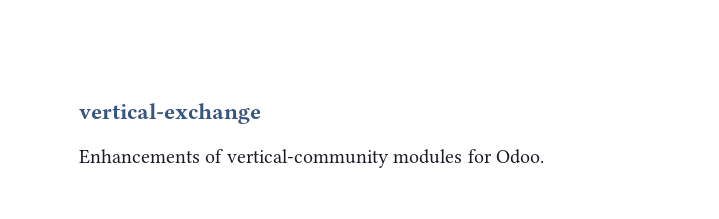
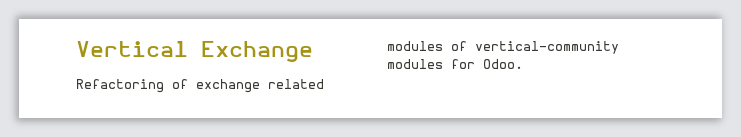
- vertical-exchange
- Enhancements of vertical-community modules for Odoo.
+ Vertical Exchange
+ Refactoring of exchange related modules of vertical-community modules for Odoo.

